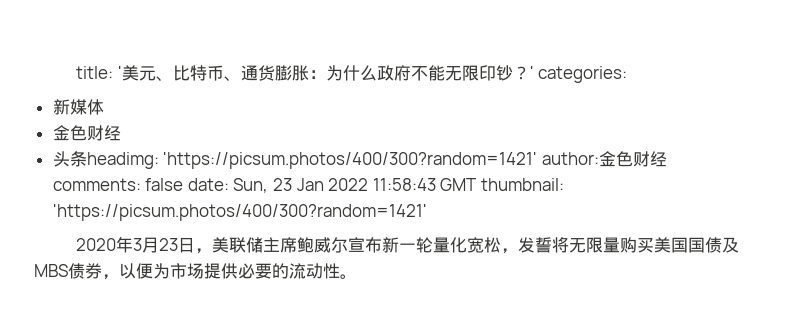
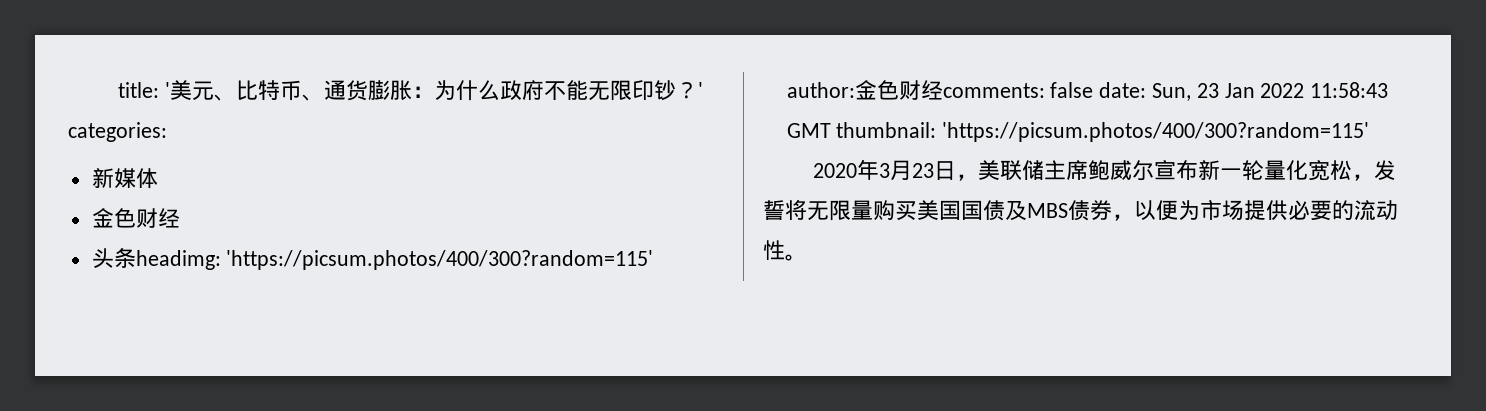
- 头条headimg: 'https://picsum.photos/400/300?random=1421' author:金色财经comments: false date: Sun, 23 Jan 2022 11:58:43 GMT thumbnail: 'https://picsum.photos/400/300?random=1421'
+ 头条headimg: 'https://picsum.photos/400/300?random=115' author:金色财经comments: false date: Sun, 23 Jan 2022 11:58:43 GMT thumbnail: 'https://picsum.photos/400/300?random=115'

